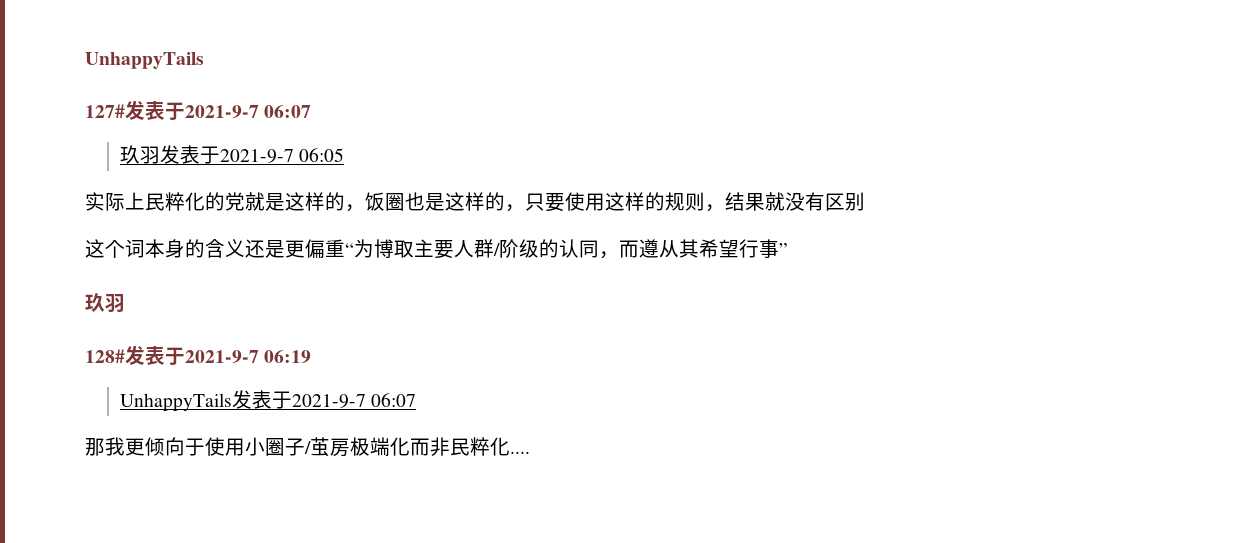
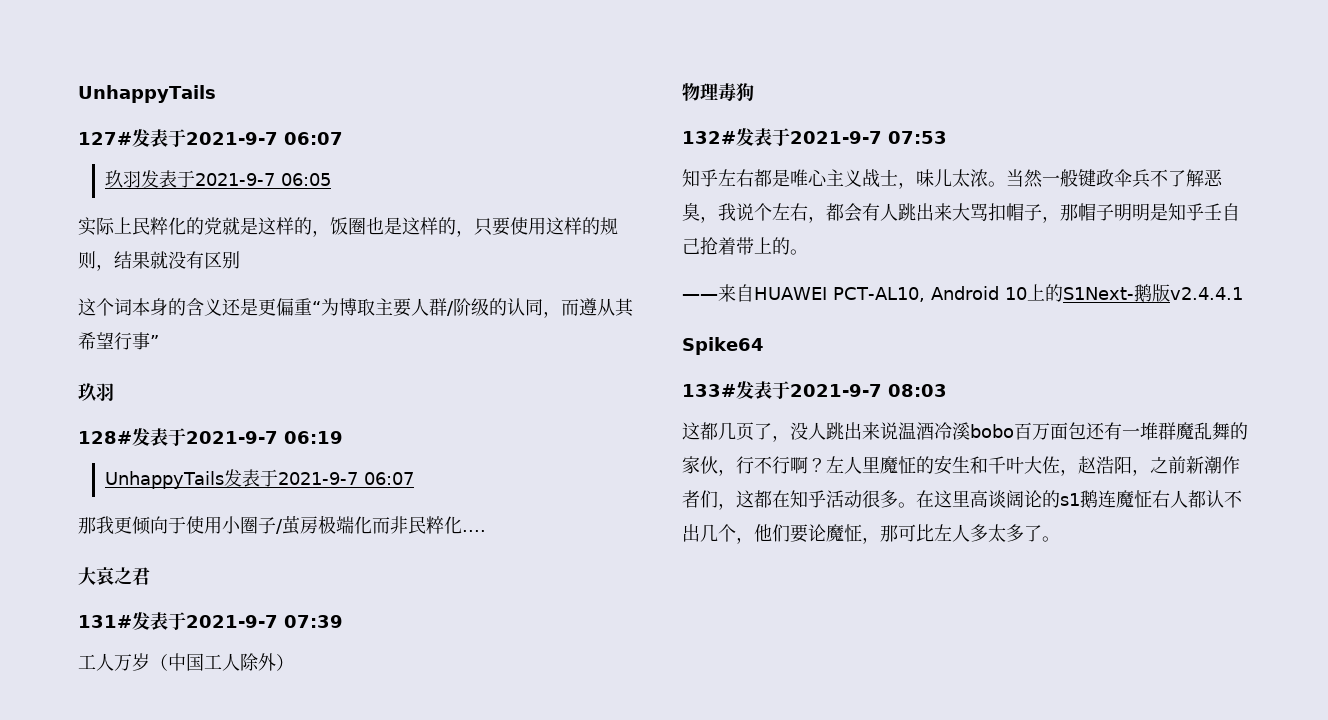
+ 大哀之君
+ 131#发表于2021-9-7 07:39
+ 工人万岁（中国工人除外）
+ 物理毒狗
+ 132#发表于2021-9-7 07:53
+ 知乎左右都是唯心主义战士，味儿太浓。当然一般键政伞兵不了解恶臭，我说个左右，都会有人跳出来大骂扣帽子，那帽子明明是知乎壬自己抢着带上的。
+ ——来自HUAWEI PCT-AL10, Android 10上的S1Next-鹅版v2.4.4.1
+ Spike64
+ 133#发表于2021-9-7 08:03
+ 这都几页了，没人跳出来说温酒冷溪bobo百万面包还有一堆群魔乱舞的家伙，行不行啊？左人里魔怔的安生和千叶大佐，赵浩阳，之前新潮作者们，这都在知乎活动很多。在这里高谈阔论的s1鹅连魔怔右人都认不出几个，他们要论魔怔，那可比左人多太多了。

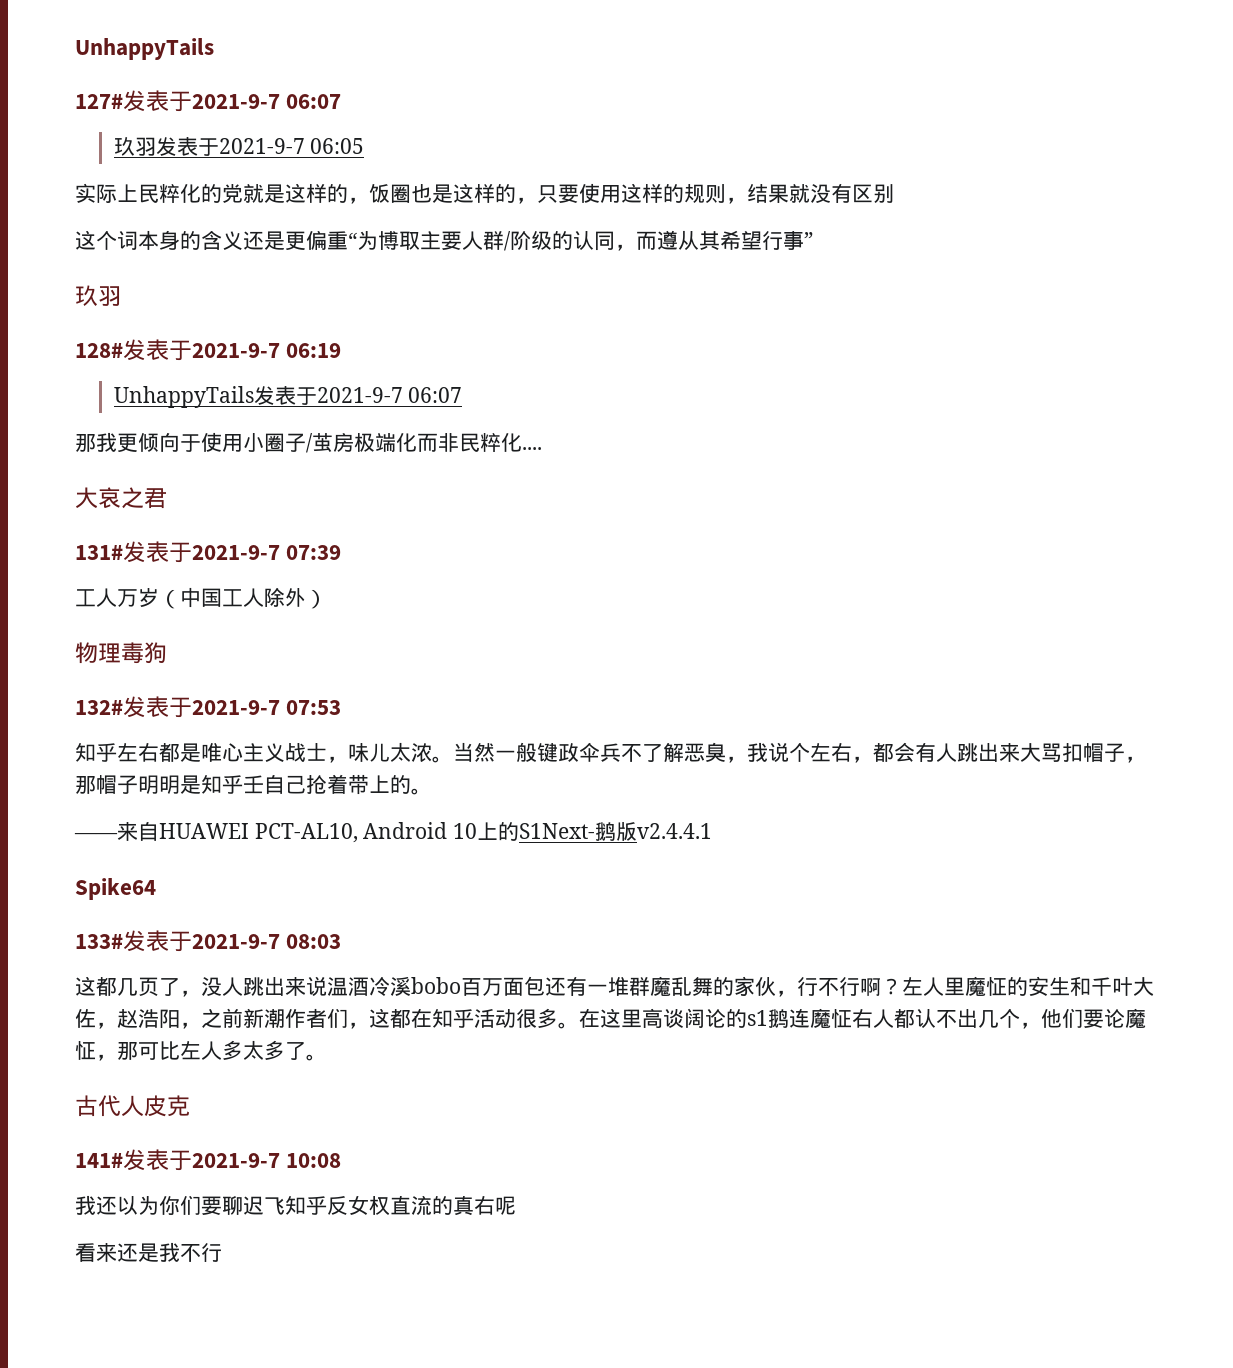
+ 古代人皮克
+ 141#发表于2021-9-7 10:08
+ 我还以为你们要聊迟飞知乎反女权直流的真右呢
+ 看来还是我不行

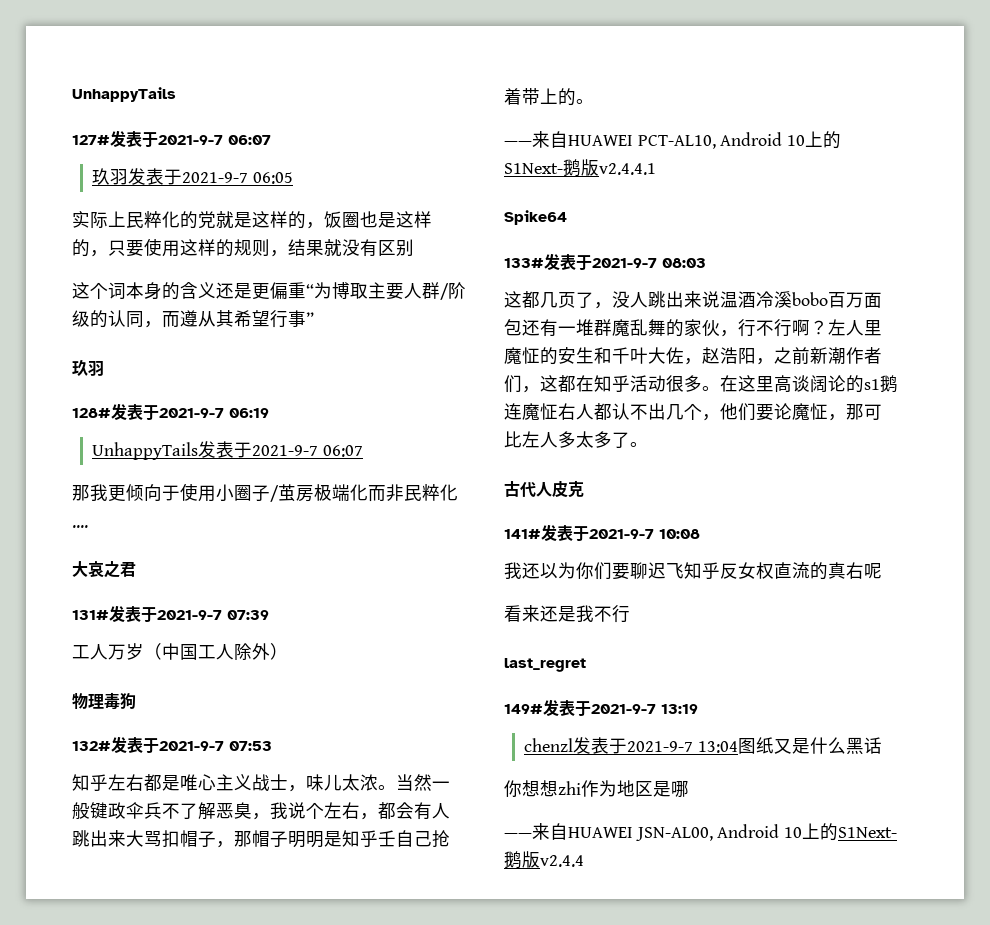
+ last_regret
+ 149#发表于2021-9-7 13:19
+ chenzl发表于2021-9-7 13:04图纸又是什么黑话
+ 你想想zhi作为地区是哪
+ ——来自HUAWEI JSN-AL00, Android 10上的S1Next-鹅版v2.4.4

